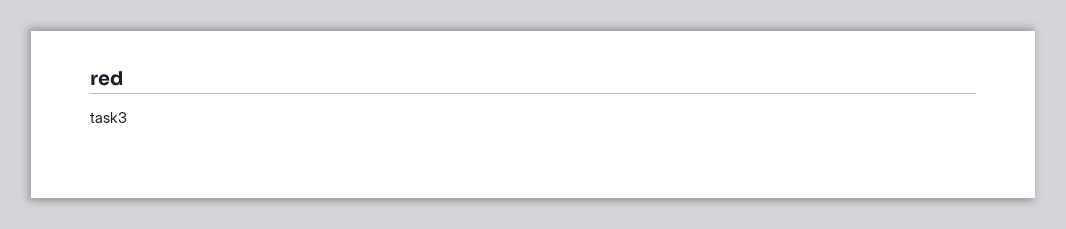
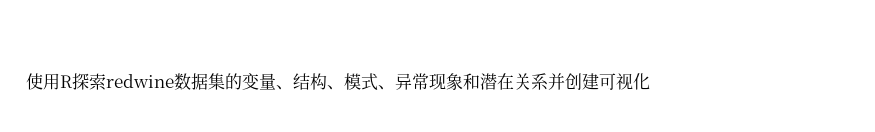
- red
- task3
+ 使用R探索redwine数据集的变量、结构、模式、异常现象和潜在关系并创建可视化

